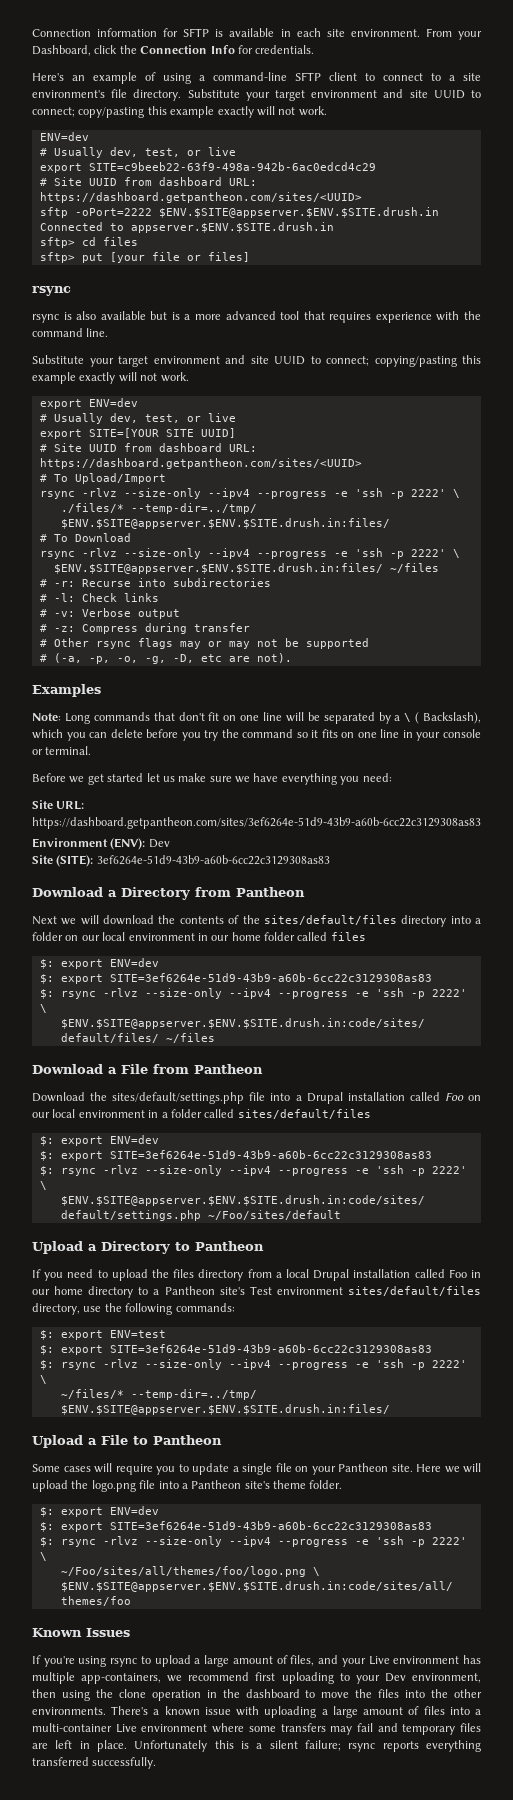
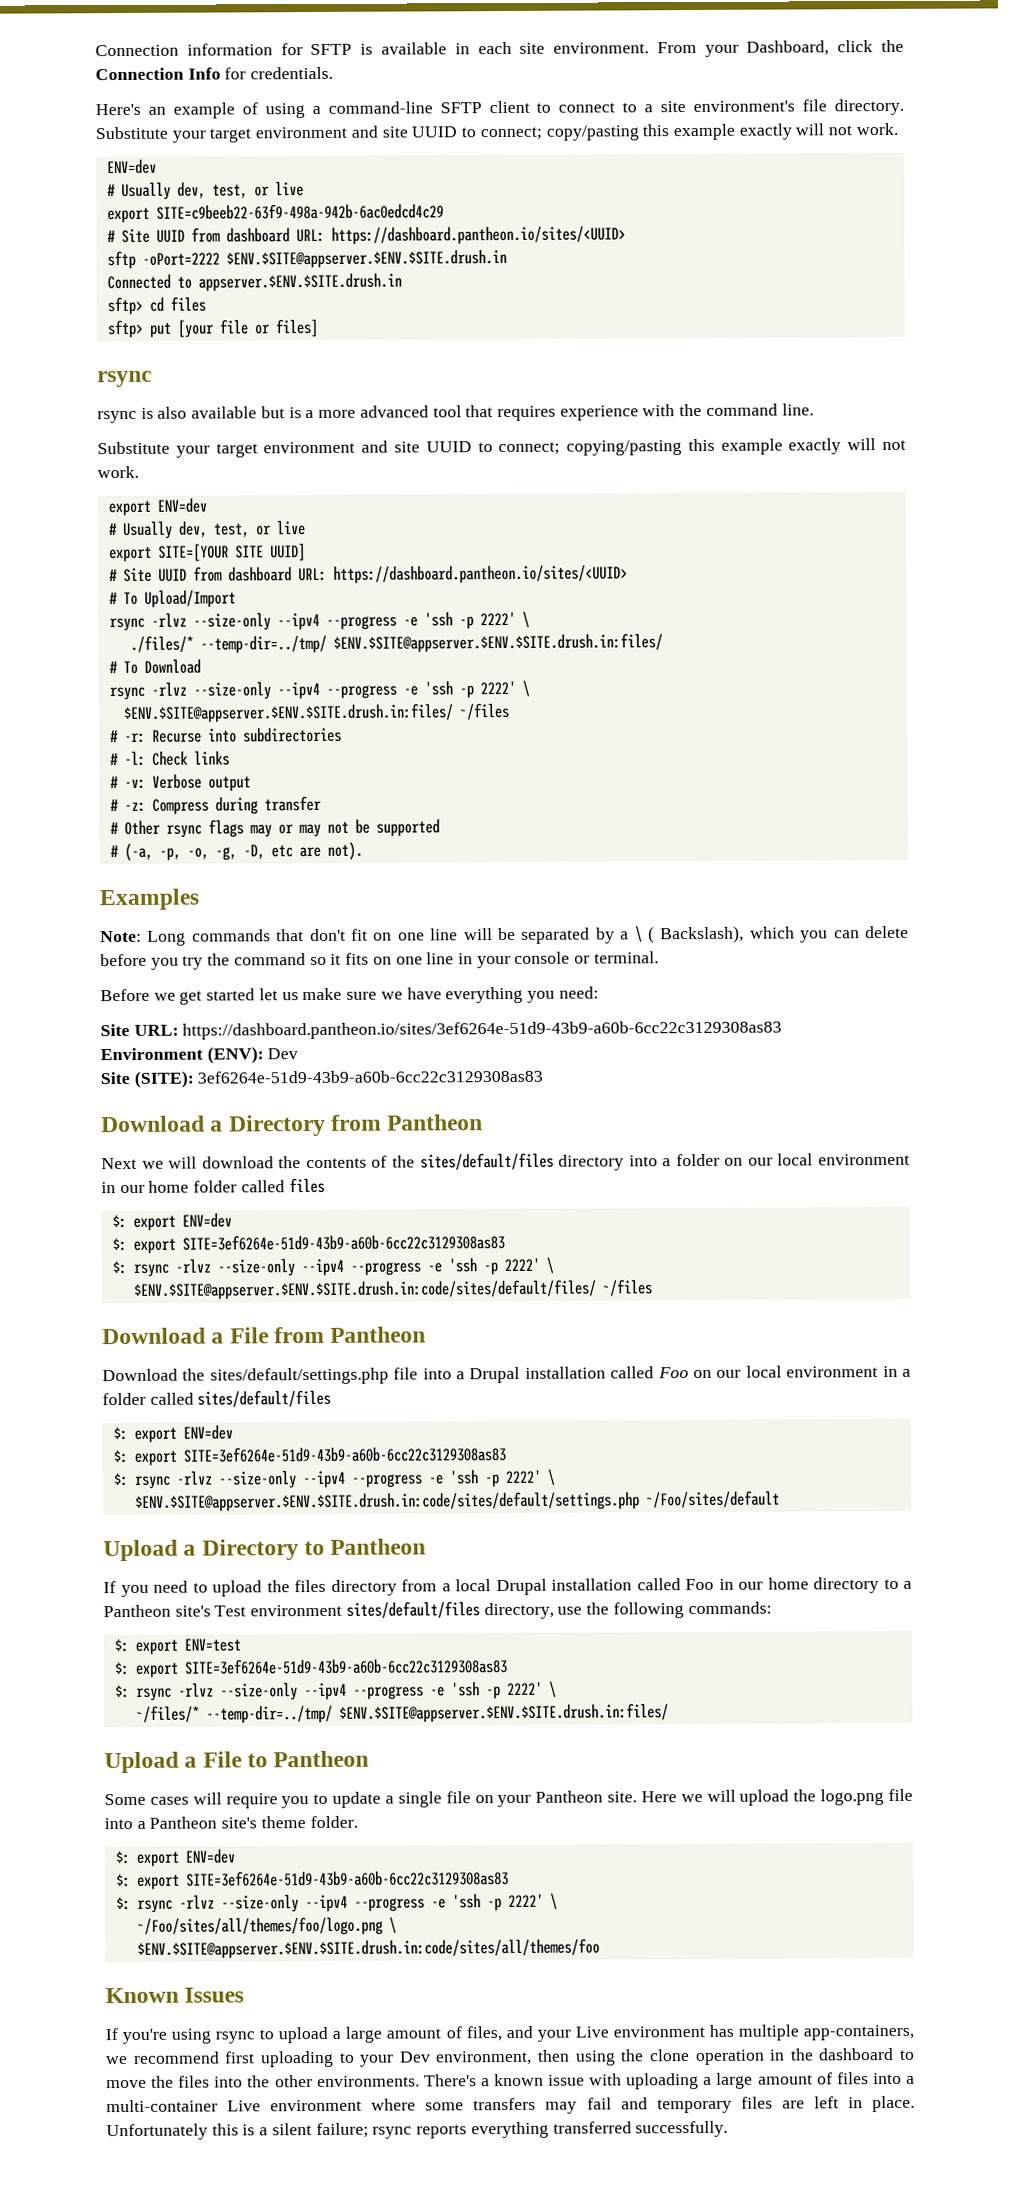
  export SITE=c9beeb22-63f9-498a-942b-6ac0edcd4c29
- # Site UUID from dashboard URL: https://dashboard.getpantheon.com/sites/<UUID>
+ # Site UUID from dashboard URL: https://dashboard.pantheon.io/sites/<UUID>
  export SITE=[YOUR SITE UUID]
- # Site UUID from dashboard URL: https://dashboard.getpantheon.com/sites/<UUID>
+ # Site UUID from dashboard URL: https://dashboard.pantheon.io/sites/<UUID>
- Site URL: https://dashboard.getpantheon.com/sites/3ef6264e-51d9-43b9-a60b-6cc22c3129308as83
+ Site URL: https://dashboard.pantheon.io/sites/3ef6264e-51d9-43b9-a60b-6cc22c3129308as83

